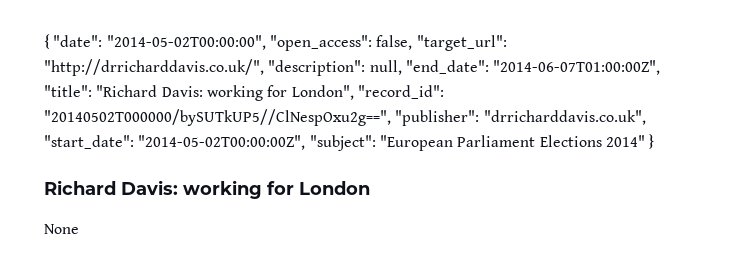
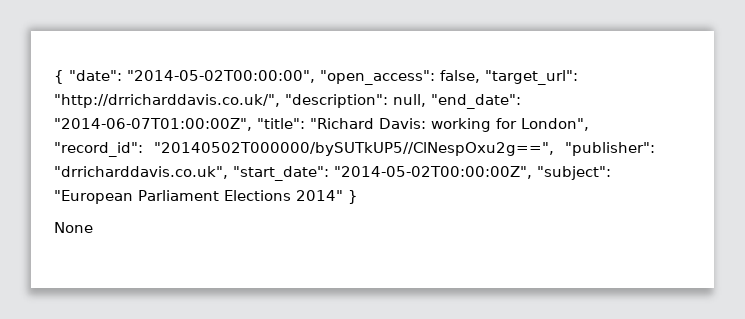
- Richard Davis: working for London

